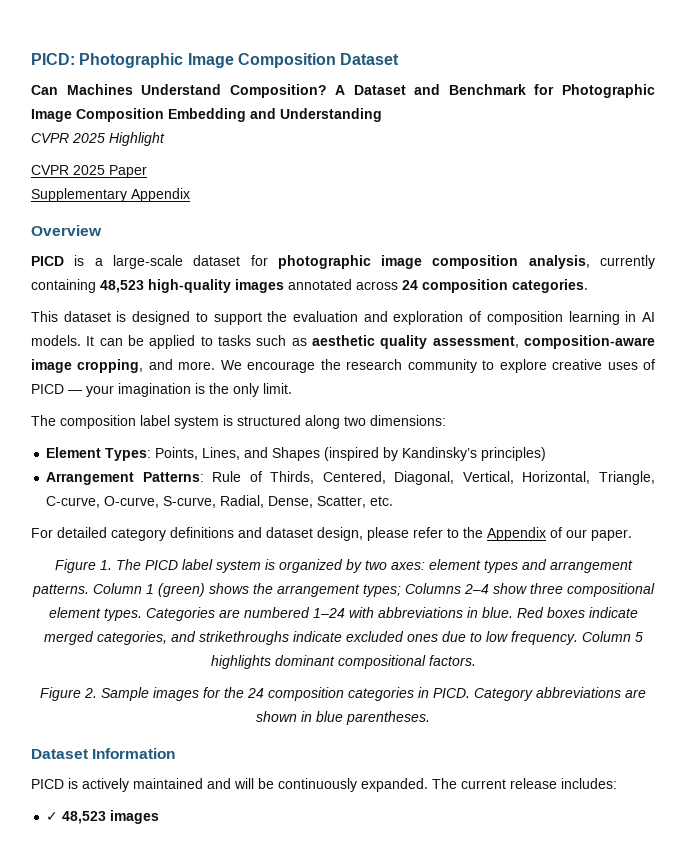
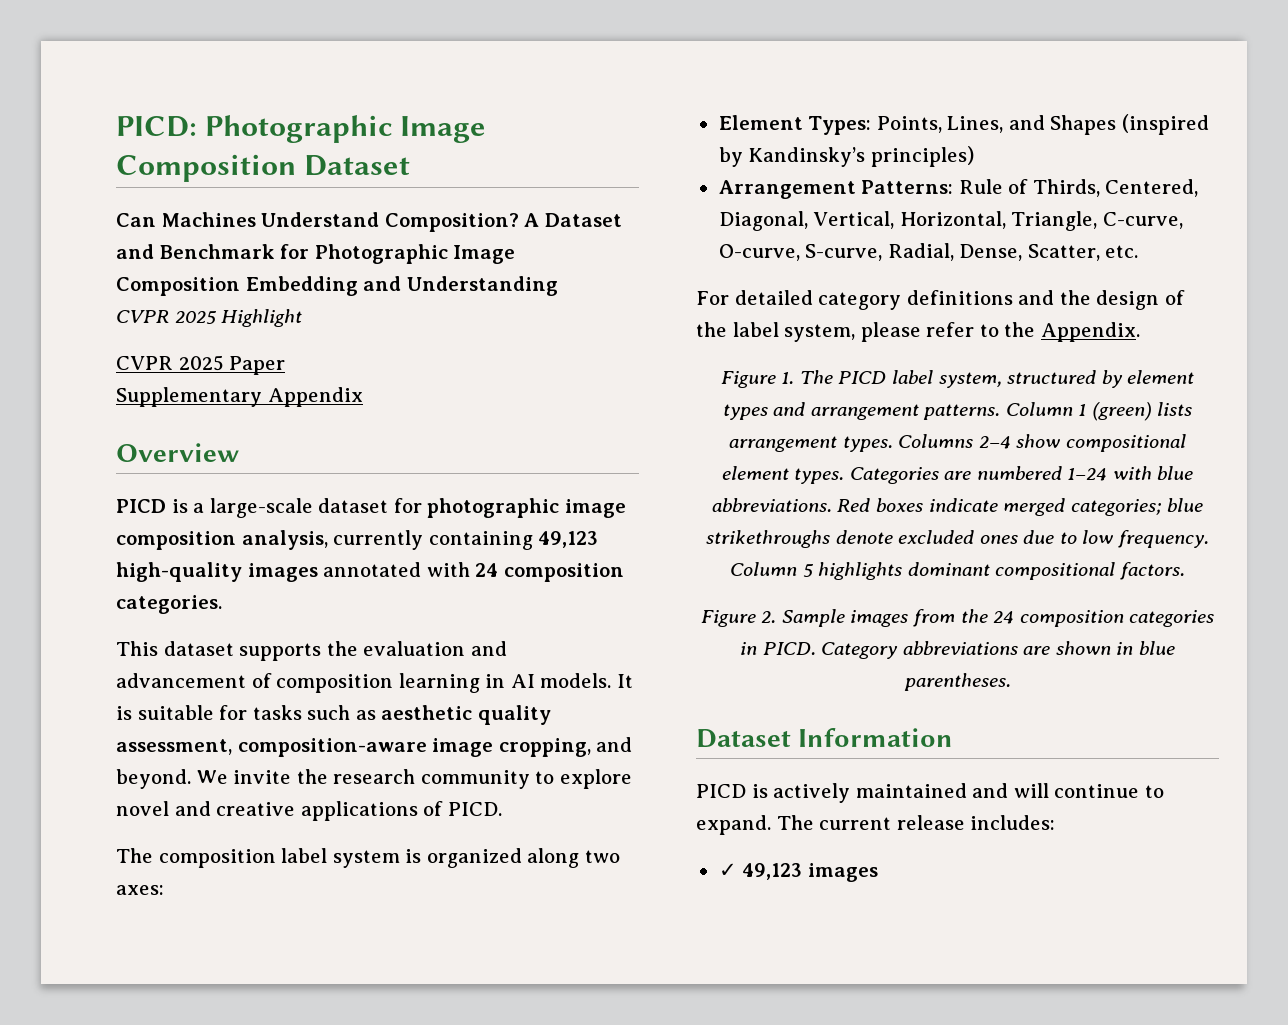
- PICD is a large-scale dataset for photographic image composition analysis, currently containing 48,523 high-quality images annotated across 24 composition categories.
+ PICD is a large-scale dataset for photographic image composition analysis, currently containing 49,123 high-quality images annotated with 24 composition categories.
- This dataset is designed to support the evaluation and exploration of composition learning in AI models.
+ This dataset supports the evaluation and advancement of composition learning in AI models.
- It can be applied to tasks such as aesthetic quality assessment, composition-aware image cropping, and more. We encourage the research community to explore creative uses of PICD — your imagination is the only limit.
+ It is suitable for tasks such as aesthetic quality assessment, composition-aware image cropping, and beyond. We invite the research community to explore novel and creative applications of PICD.
- The composition label system is structured along two dimensions:
+ The composition label system is organized along two axes:
- For detailed category definitions and dataset design, please refer to the Appendix of our paper.
+ For detailed category definitions and the design of the label system, please refer to the Appendix.
- Figure 1. The PICD label system is organized by two axes: element types and arrangement patterns.
+ Figure 1. The PICD label system, structured by element types and arrangement patterns.
- Column 1 (green) shows the arrangement types; Columns 2–4 show three compositional element types.
+ Column 1 (green) lists arrangement types. Columns 2–4 show compositional element types.
- Categories are numbered 1–24 with abbreviations in blue.
+ Categories are numbered 1–24 with blue abbreviations.
- Red boxes indicate merged categories, and strikethroughs indicate excluded ones due to low frequency.
+ Red boxes indicate merged categories; blue strikethroughs denote excluded ones due to low frequency.
- Figure 2. Sample images for the 24 composition categories in PICD.
+ Figure 2. Sample images from the 24 composition categories in PICD.
- PICD is actively maintained and will be continuously expanded.
+ PICD is actively maintained and will continue to expand.
- ✓ 48,523 images
+ ✓ 49,123 images

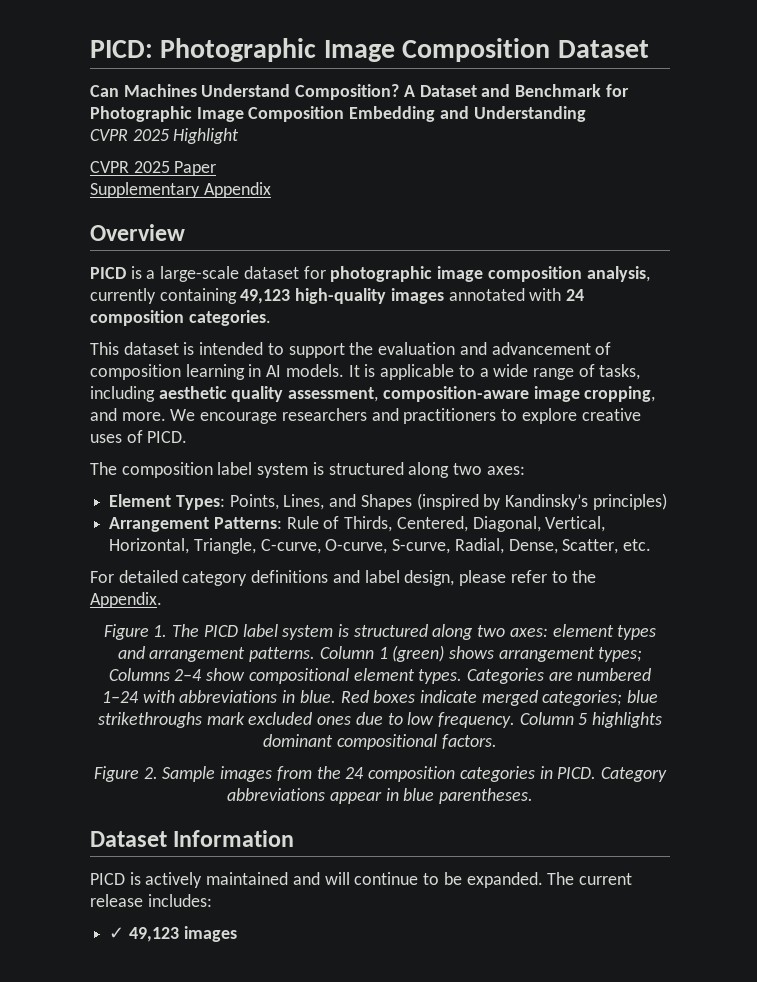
- This dataset supports the evaluation and advancement of composition learning in AI models.
+ This dataset is intended to support the evaluation and advancement of composition learning in AI models.
- It is suitable for tasks such as aesthetic quality assessment, composition-aware image cropping, and beyond. We invite the research community to explore novel and creative applications of PICD.
+ It is applicable to a wide range of tasks, including aesthetic quality assessment, composition-aware image cropping, and more. We encourage researchers and practitioners to explore creative uses of PICD.
- The composition label system is organized along two axes:
+ The composition label system is structured along two axes:
- For detailed category definitions and the design of the label system, please refer to the Appendix.
+ For detailed category definitions and label design, please refer to the Appendix.
- Figure 1. The PICD label system, structured by element types and arrangement patterns.
+ Figure 1. The PICD label system is structured along two axes: element types and arrangement patterns.
- Column 1 (green) lists arrangement types. Columns 2–4 show compositional element types.
+ Column 1 (green) shows arrangement types; Columns 2–4 show compositional element types.
- Categories are numbered 1–24 with blue abbreviations.
+ Categories are numbered 1–24 with abbreviations in blue.
- Red boxes indicate merged categories; blue strikethroughs denote excluded ones due to low frequency.
+ Red boxes indicate merged categories; blue strikethroughs mark excluded ones due to low frequency.
- Category abbreviations are shown in blue parentheses.
+ Category abbreviations appear in blue parentheses.
- PICD is actively maintained and will continue to expand.
+ PICD is actively maintained and will continue to be expanded.

